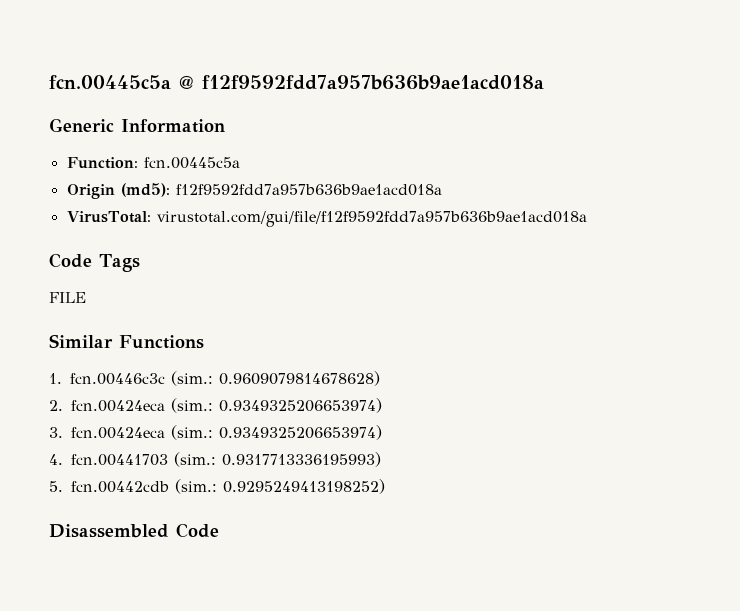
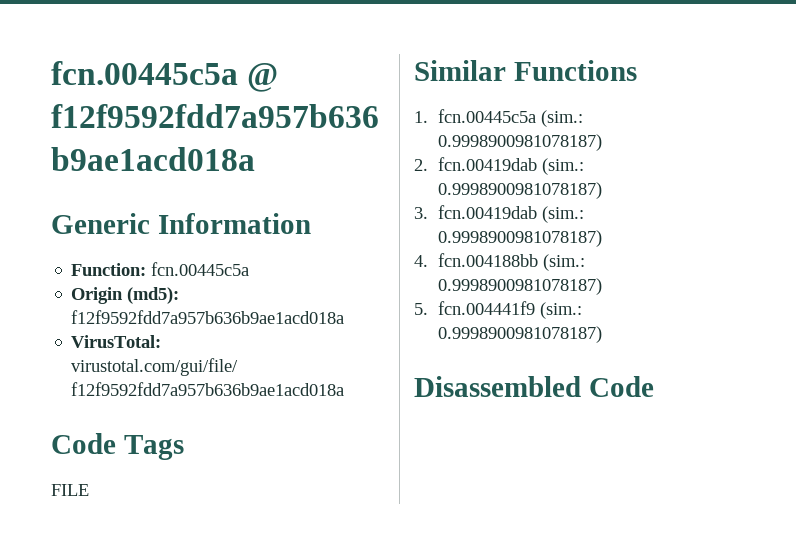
- 1. fcn.00446c3c (sim.: 0.9609079814678628)
- 2. fcn.00424eca (sim.: 0.9349325206653974)
- 3. fcn.00424eca (sim.: 0.9349325206653974)
- 4. fcn.00441703 (sim.: 0.9317713336195993)
- 5. fcn.00442cdb (sim.: 0.9295249413198252)
+ 1. fcn.00445c5a (sim.: 0.9998900981078187)
+ 2. fcn.00419dab (sim.: 0.9998900981078187)
+ 3. fcn.00419dab (sim.: 0.9998900981078187)
+ 4. fcn.004188bb (sim.: 0.9998900981078187)
+ 5. fcn.004441f9 (sim.: 0.9998900981078187)

